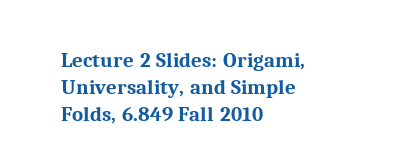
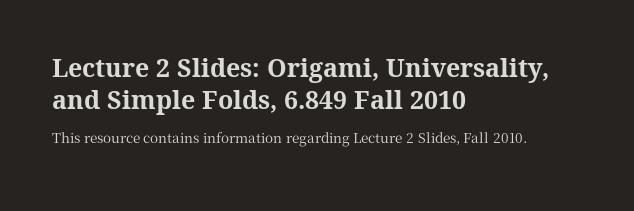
+ This resource contains information regarding Lecture 2 Slides, Fall 2010.

